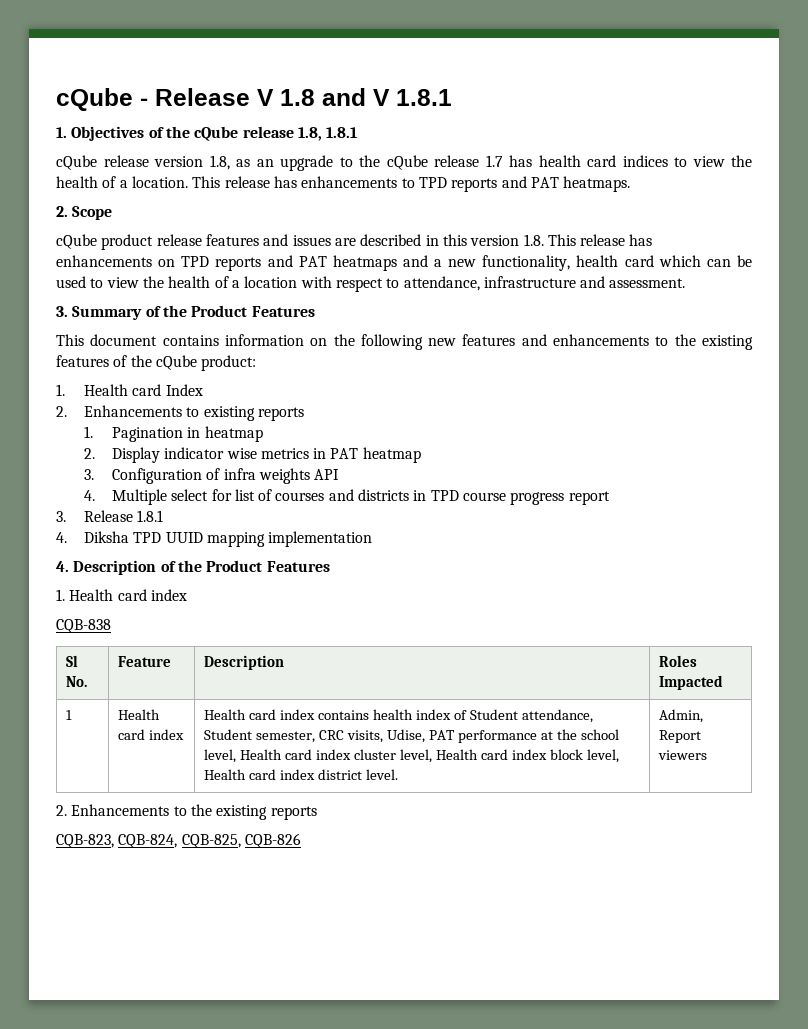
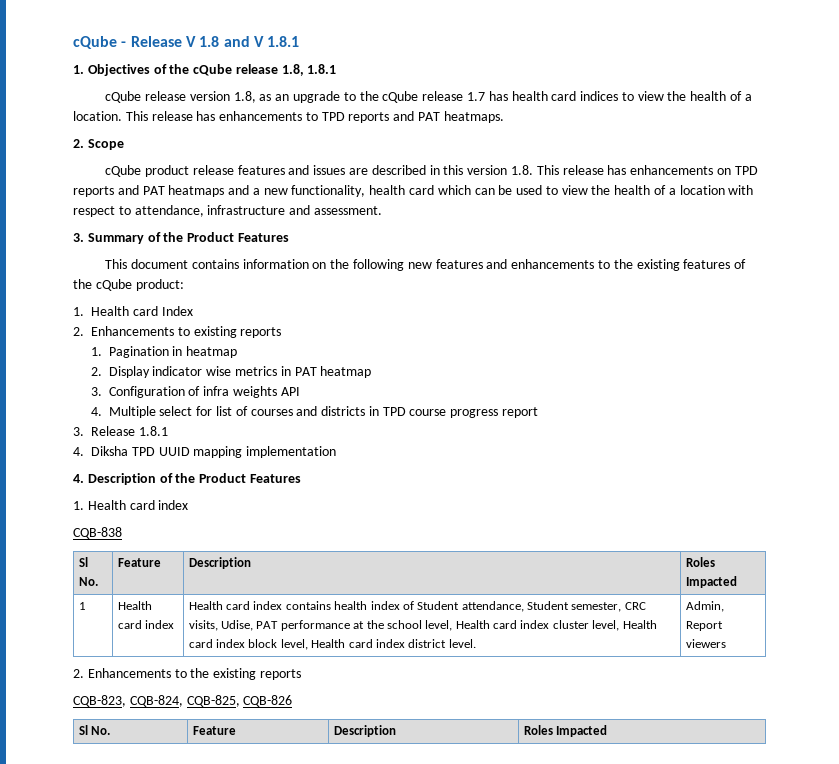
  CQB-823, CQB-824, CQB-825, CQB-826
+ Sl No. | Feature | Description | Roles Impacted

